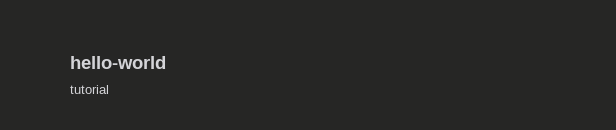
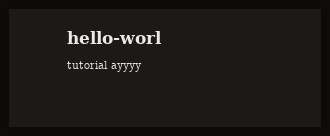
- hello-world
+ hello-worl
- tutorial
+ tutorial ayyyy

